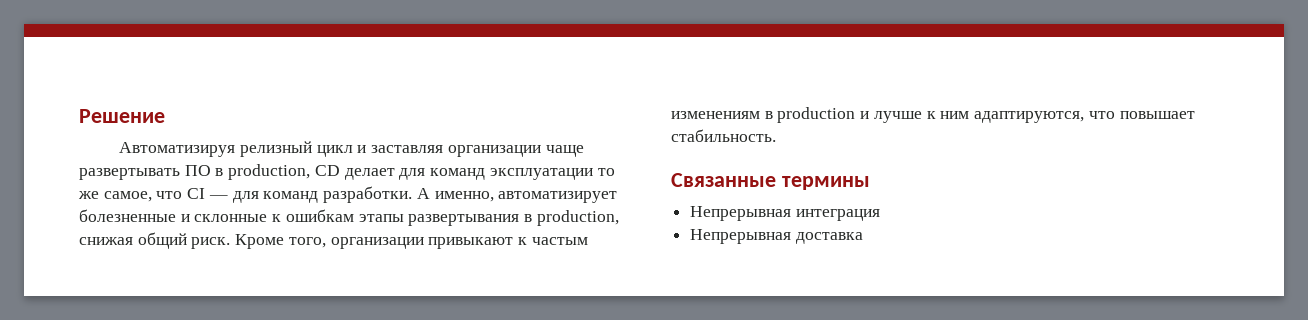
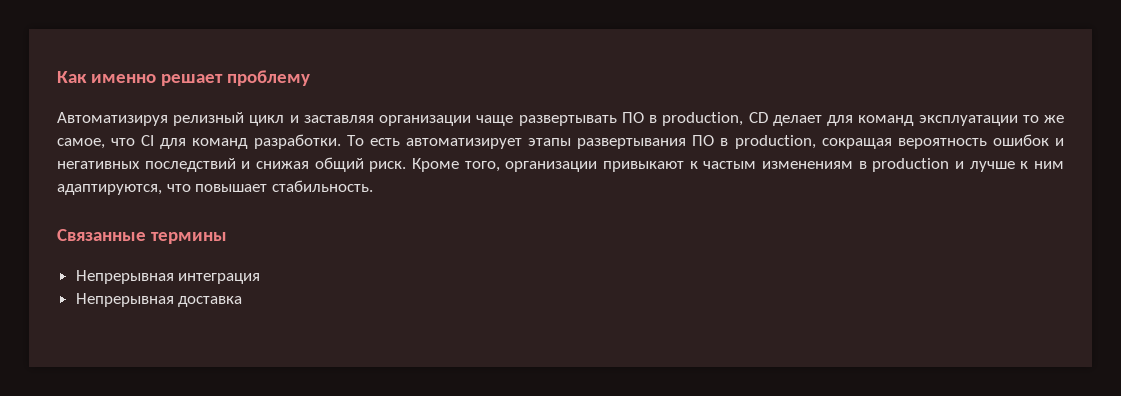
- Решение
+ Как именно решает проблему
- Автоматизируя релизный цикл и заставляя организации чаще развертывать ПО в production, CD делает для команд эксплуатации то же самое, что CI — для команд разработки.
+ Автоматизируя релизный цикл и заставляя организации чаще развертывать ПО в production, CD делает для команд эксплуатации то же самое, что CI для команд разработки.
- А именно, автоматизирует болезненные и склонные к ошибкам этапы развертывания в production, снижая общий риск.
+ То есть автоматизирует этапы развертывания ПО в production, сокращая вероятность ошибок и негативных последствий и снижая общий риск.

